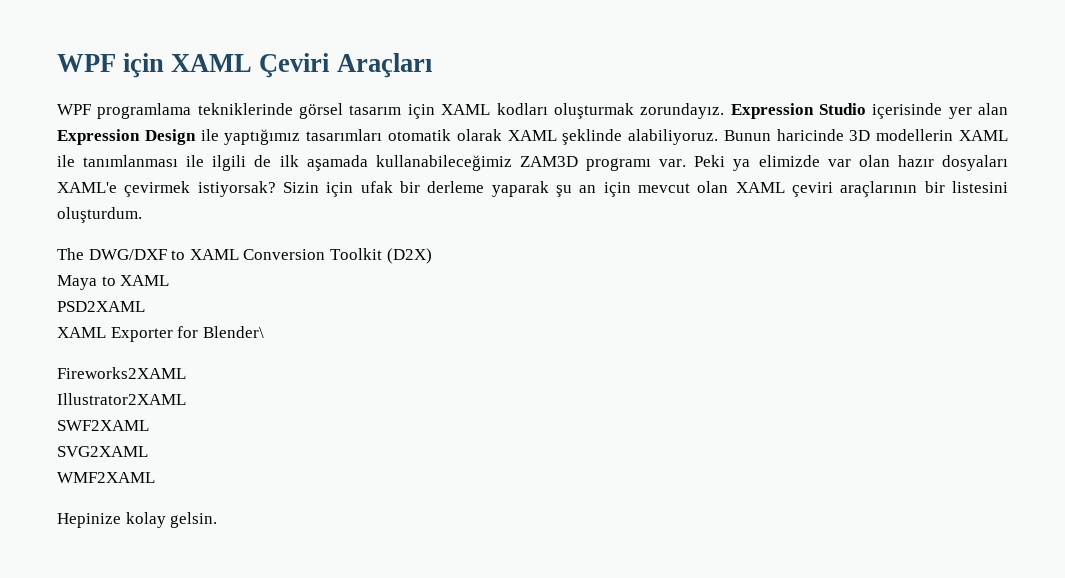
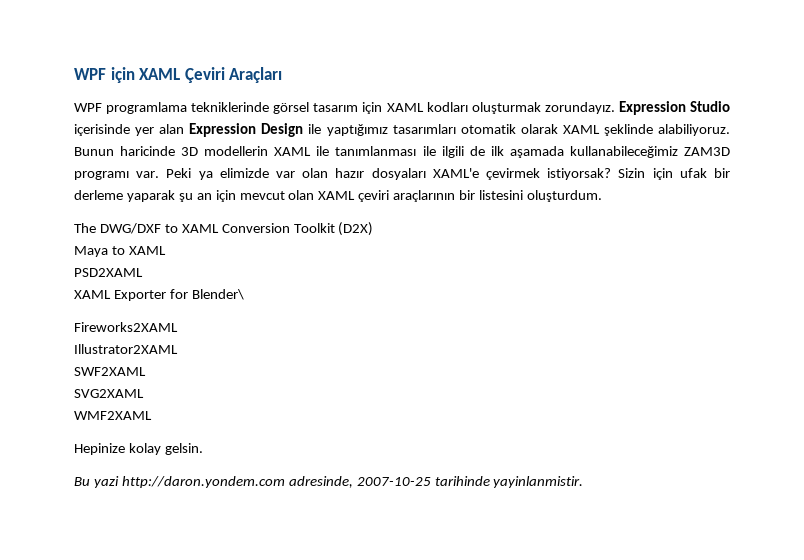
+ Bu yazi http://daron.yondem.com adresinde, 2007-10-25 tarihinde yayinlanmistir.

